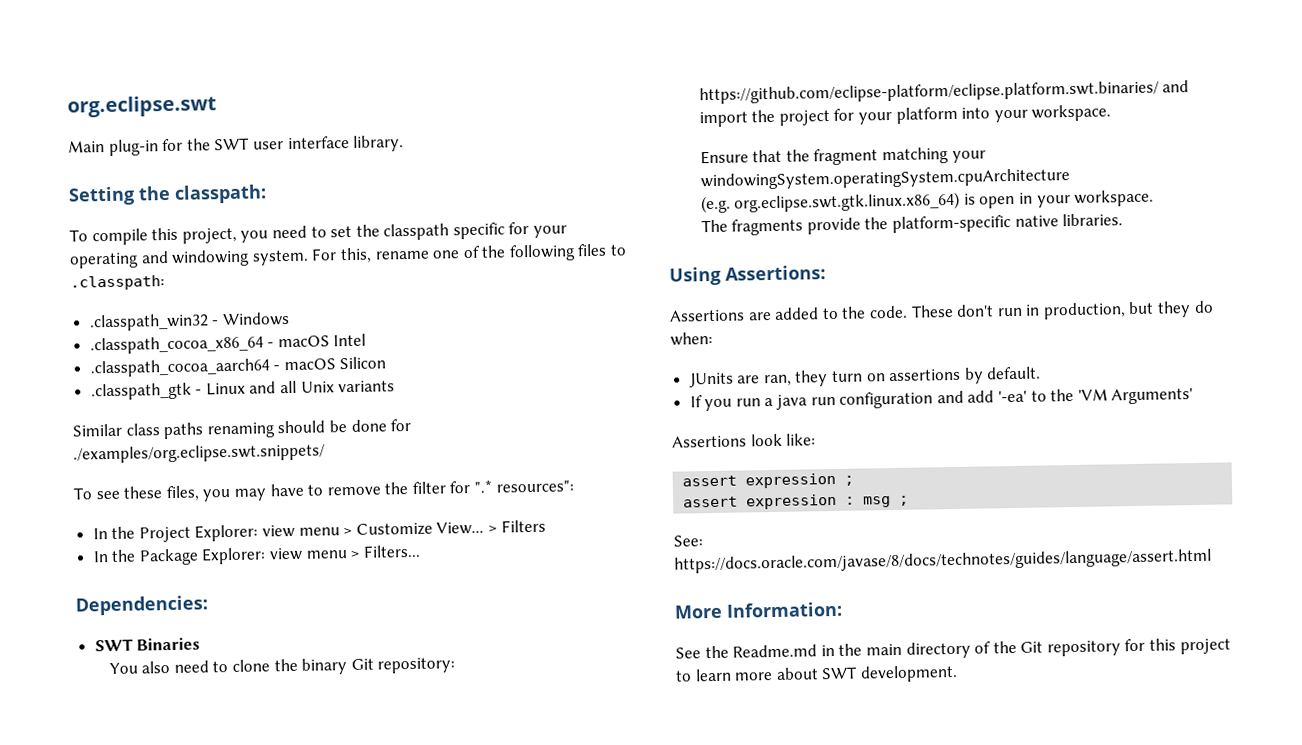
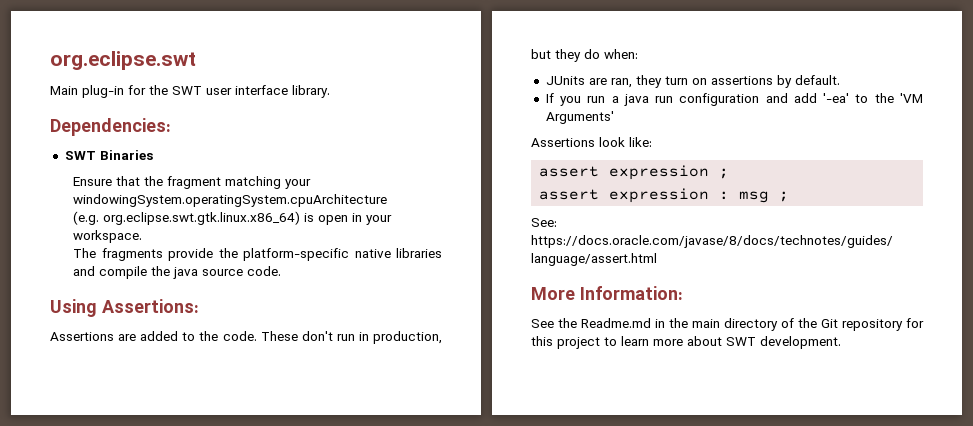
- Setting the classpath:
- To compile this project, you need to set the classpath specific for your operating and windowing system. For this, rename one of the following files to .classpath:
- .classpath_win32 - Windows
- .classpath_cocoa_x86_64 - macOS Intel
- .classpath_cocoa_aarch64 - macOS Silicon
- .classpath_gtk - Linux and all Unix variants
- Similar class paths renaming should be done for ./examples/org.eclipse.swt.snippets/
- To see these files, you may have to remove the filter for ".* resources":
- In the Project Explorer: view menu > Customize View... > Filters
- In the Package Explorer: view menu > Filters...
  Dependencies:
  SWT Binaries
- You also need to clone the binary Git repository: https://github.com/eclipse-platform/eclipse.platform.swt.binaries/ and import the project for your platform into your workspace.
- The fragments provide the platform-specific native libraries.
+ The fragments provide the platform-specific native libraries and compile the java source code.

